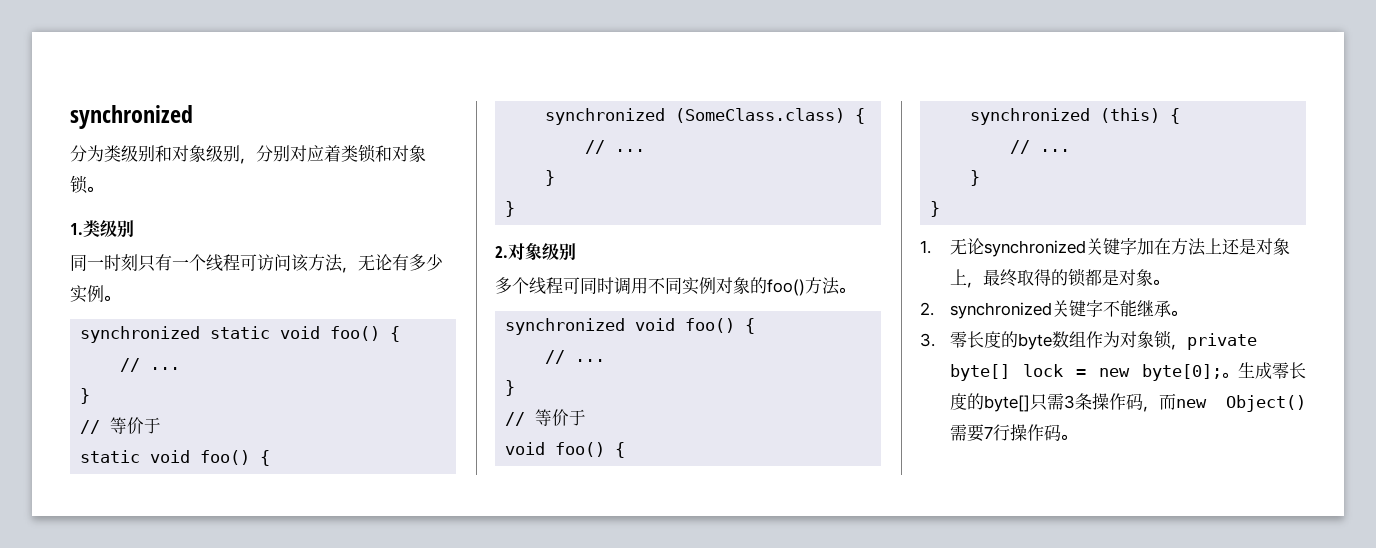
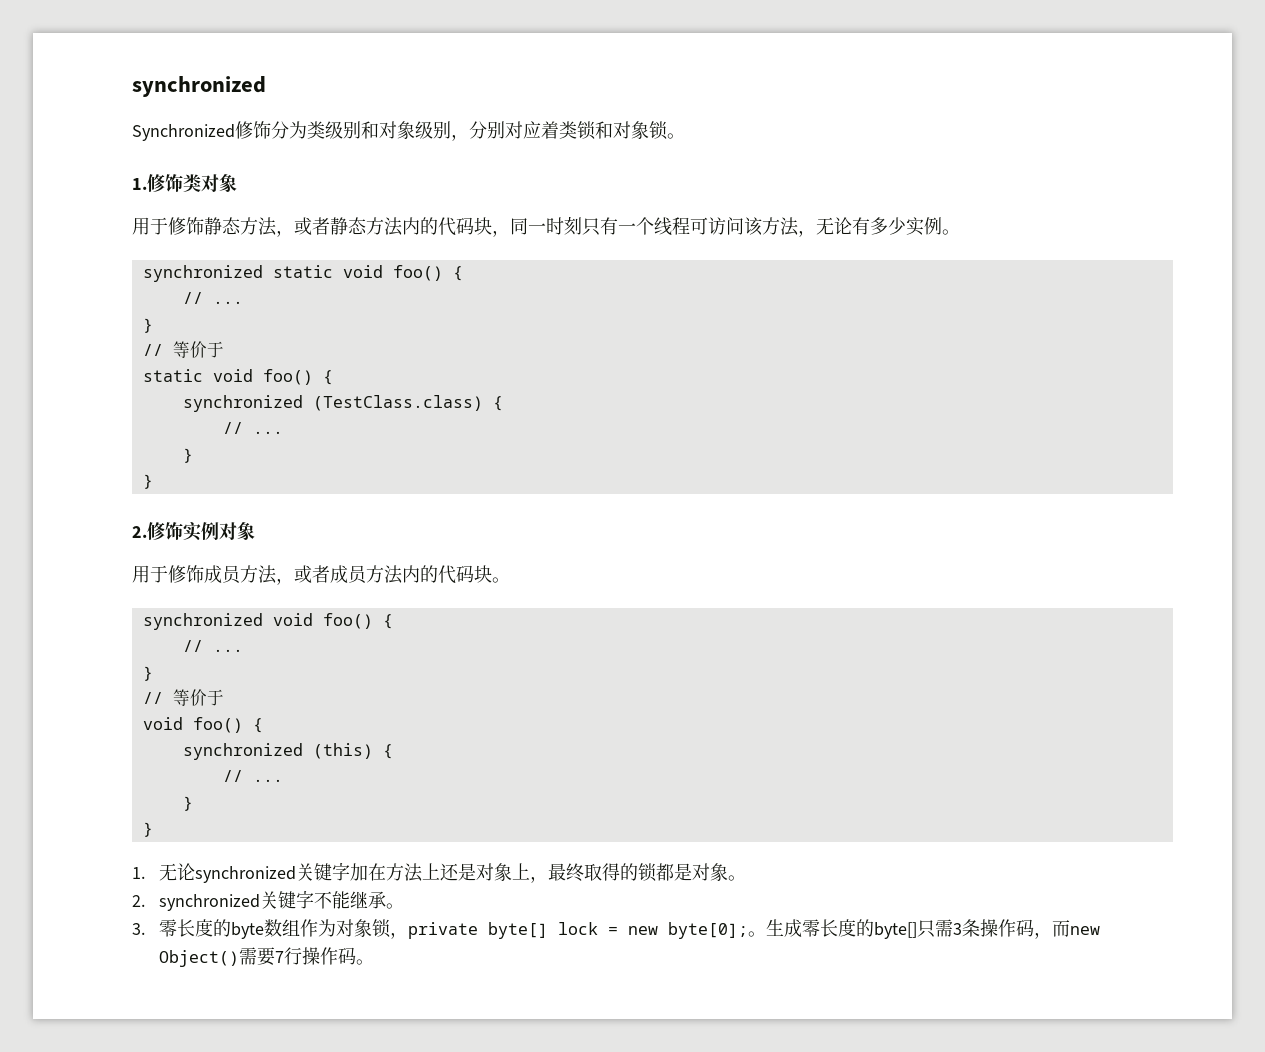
- 分为类级别和对象级别，分别对应着类锁和对象锁。
+ Synchronized修饰分为类级别和对象级别，分别对应着类锁和对象锁。
- 1.类级别
- 同一时刻只有一个线程可访问该方法，无论有多少实例。
+ 1.修饰类对象
+ 用于修饰静态方法，或者静态方法内的代码块，同一时刻只有一个线程可访问该方法，无论有多少实例。
- synchronized (SomeClass.class) {
+ synchronized (TestClass.class) {
- 2.对象级别
- 多个线程可同时调用不同实例对象的foo()方法。
+ 2.修饰实例对象
+ 用于修饰成员方法，或者成员方法内的代码块。

